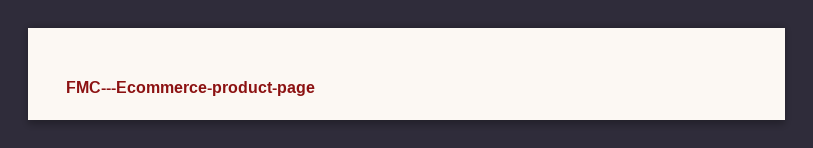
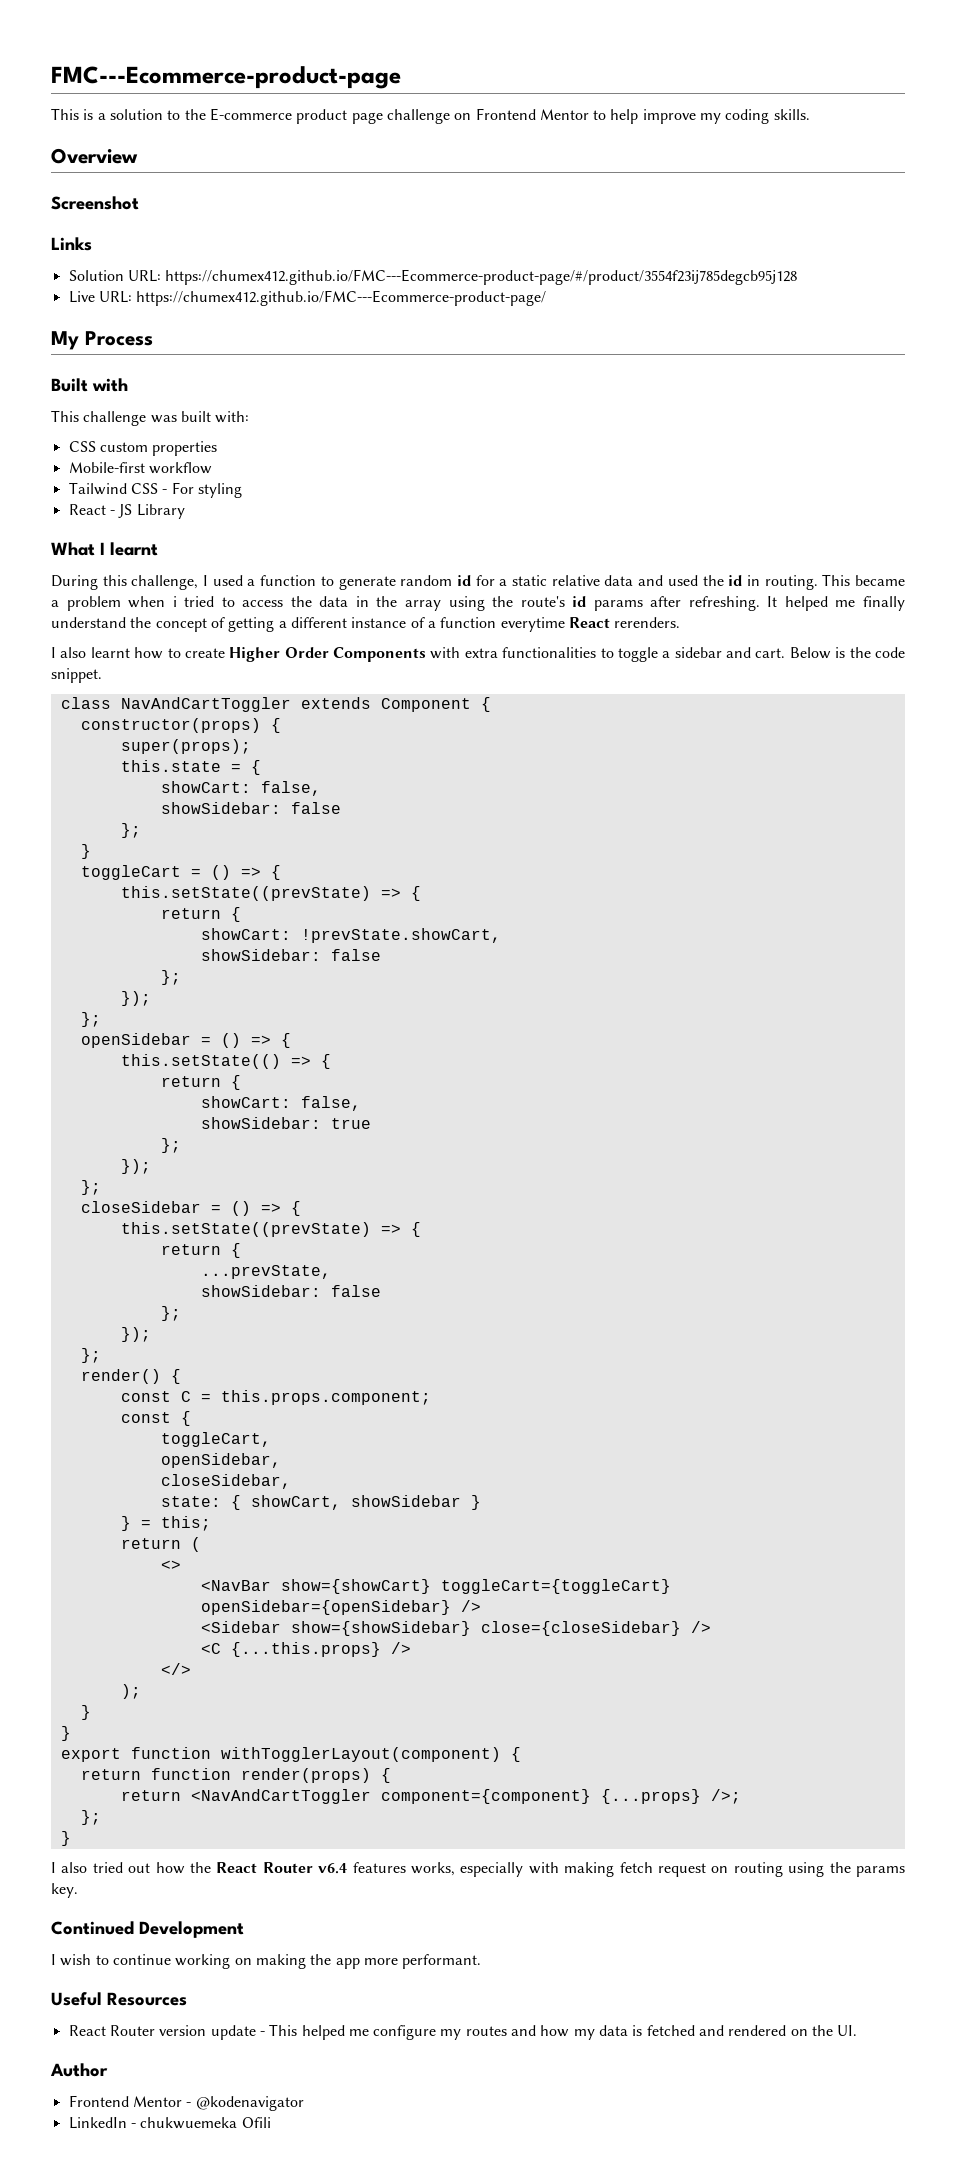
+ This is a solution to the E-commerce product page challenge on Frontend Mentor to help improve my coding skills.
+ Overview
+ Screenshot
+ Links
+ Solution URL: https://chumex412.github.io/FMC---Ecommerce-product-page/#/product/3554f23ij785degcb95j128
+ Live URL: https://chumex412.github.io/FMC---Ecommerce-product-page/
+ My Process
+ Built with
+ This challenge was built with:
+ CSS custom properties
+ Mobile-first workflow
+ Tailwind CSS - For styling
+ React - JS Library
+ What I learnt
+ During this challenge, I used a function to generate random id for a static relative data and used the id in routing. This became a problem when i tried to access the data in the array using the route's id params after refreshing. It helped me finally understand the concept of getting a different instance of a function everytime React rerenders.
+ I also learnt how to create Higher Order Components with extra functionalities to toggle a sidebar and cart. Below is the code snippet.
+ class NavAndCartToggler extends Component {
+ constructor(props) {
+ super(props);
+ this.state = {
+ showCart: false,
+ showSidebar: false
+ };
+ }
+ toggleCart = () => {
+ this.setState((prevState) => {
+ return {
+ showCart: !prevState.showCart,
+ showSidebar: false
+ };
+ });
+ };
+ openSidebar = () => {
+ this.setState(() => {
+ return {
+ showCart: false,
+ showSidebar: true
+ };
+ });
+ };
+ closeSidebar = () => {
+ this.setState((prevState) => {
+ return {
+ ...prevState,
+ showSidebar: false
+ };
+ });
+ };
+ render() {
+ const C = this.props.component;
+ const {
+ toggleCart,
+ openSidebar,
+ closeSidebar,
+ state: { showCart, showSidebar }
+ } = this;
+ return (
+ <>
+ <NavBar show={showCart} toggleCart={toggleCart} openSidebar={openSidebar} />
+ <Sidebar show={showSidebar} close={closeSidebar} />
+ <C {...this.props} />
+ </>
+ );
+ }
+ }
+ export function withTogglerLayout(component) {
+ return function render(props) {
+ return <NavAndCartToggler component={component} {...props} />;
+ };
+ }
+ I also tried out how the React Router v6.4 features works, especially with making fetch request on routing using the params key.
+ Continued Development
+ I wish to continue working on making the app more performant.
+ Useful Resources
+ React Router version update - This helped me configure my routes and how my data is fetched and rendered on the UI.
+ Author
+ Frontend Mentor - @kodenavigator
+ LinkedIn - chukwuemeka Ofili

